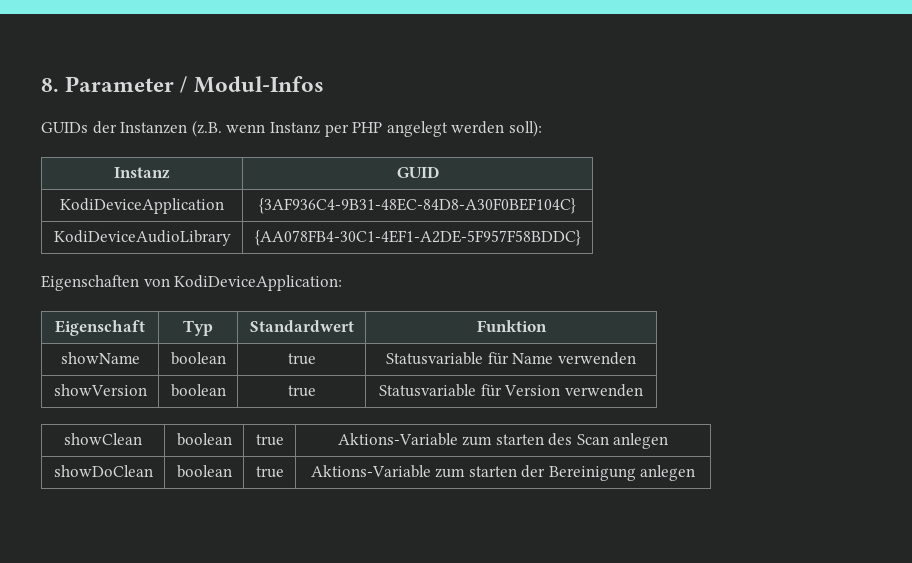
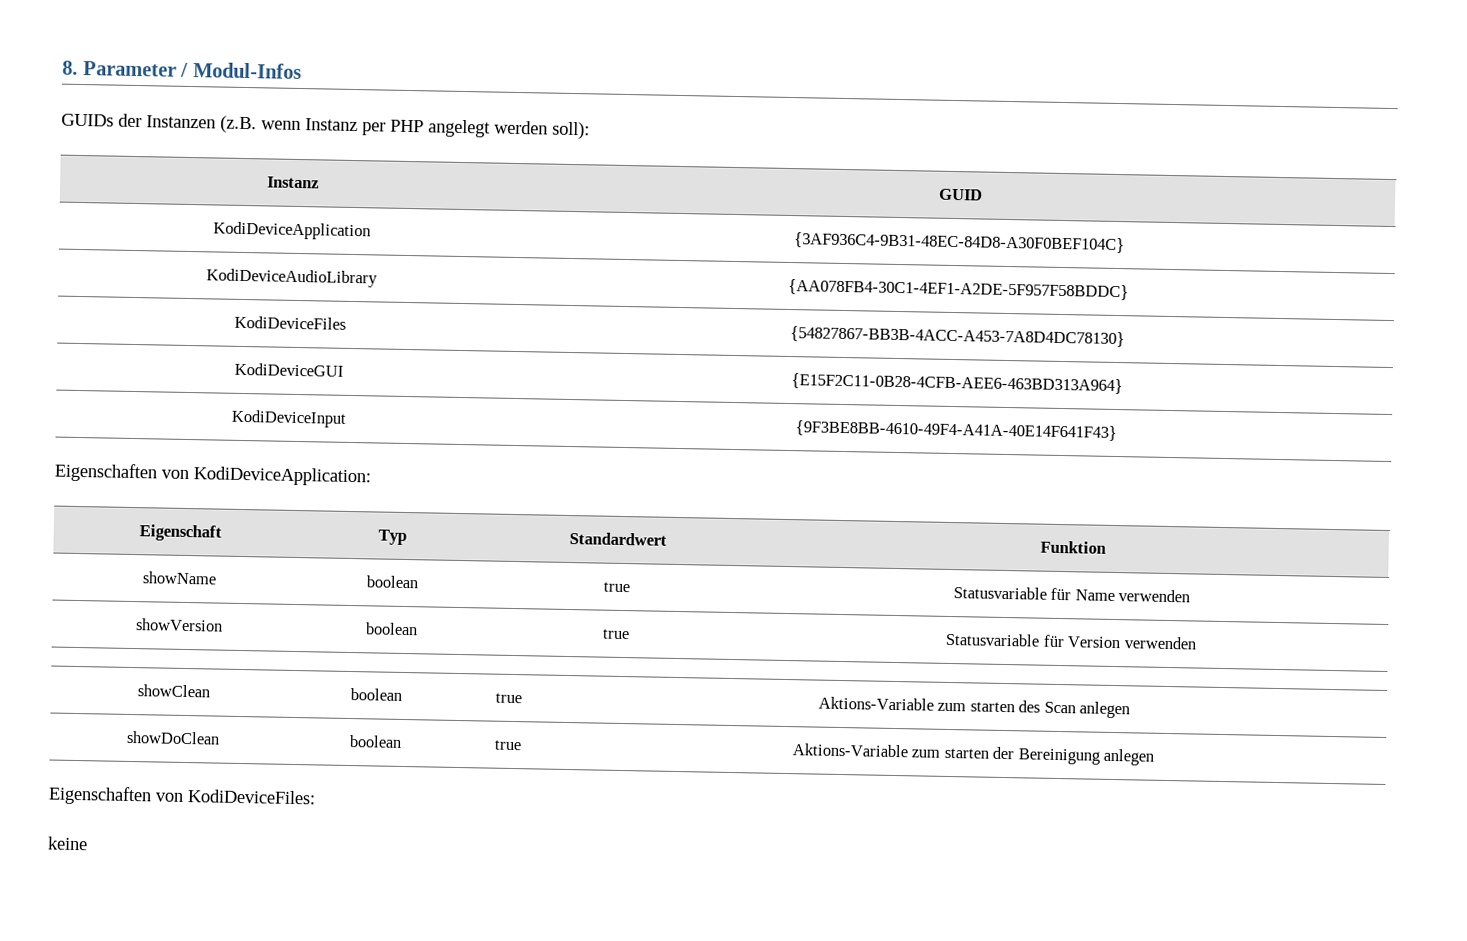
+ KodiDeviceFiles | {54827867-BB3B-4ACC-A453-7A8D4DC78130}
+ KodiDeviceGUI | {E15F2C11-0B28-4CFB-AEE6-463BD313A964}
+ KodiDeviceInput | {9F3BE8BB-4610-49F4-A41A-40E14F641F43}
+ Eigenschaften von KodiDeviceFiles:
+ keine

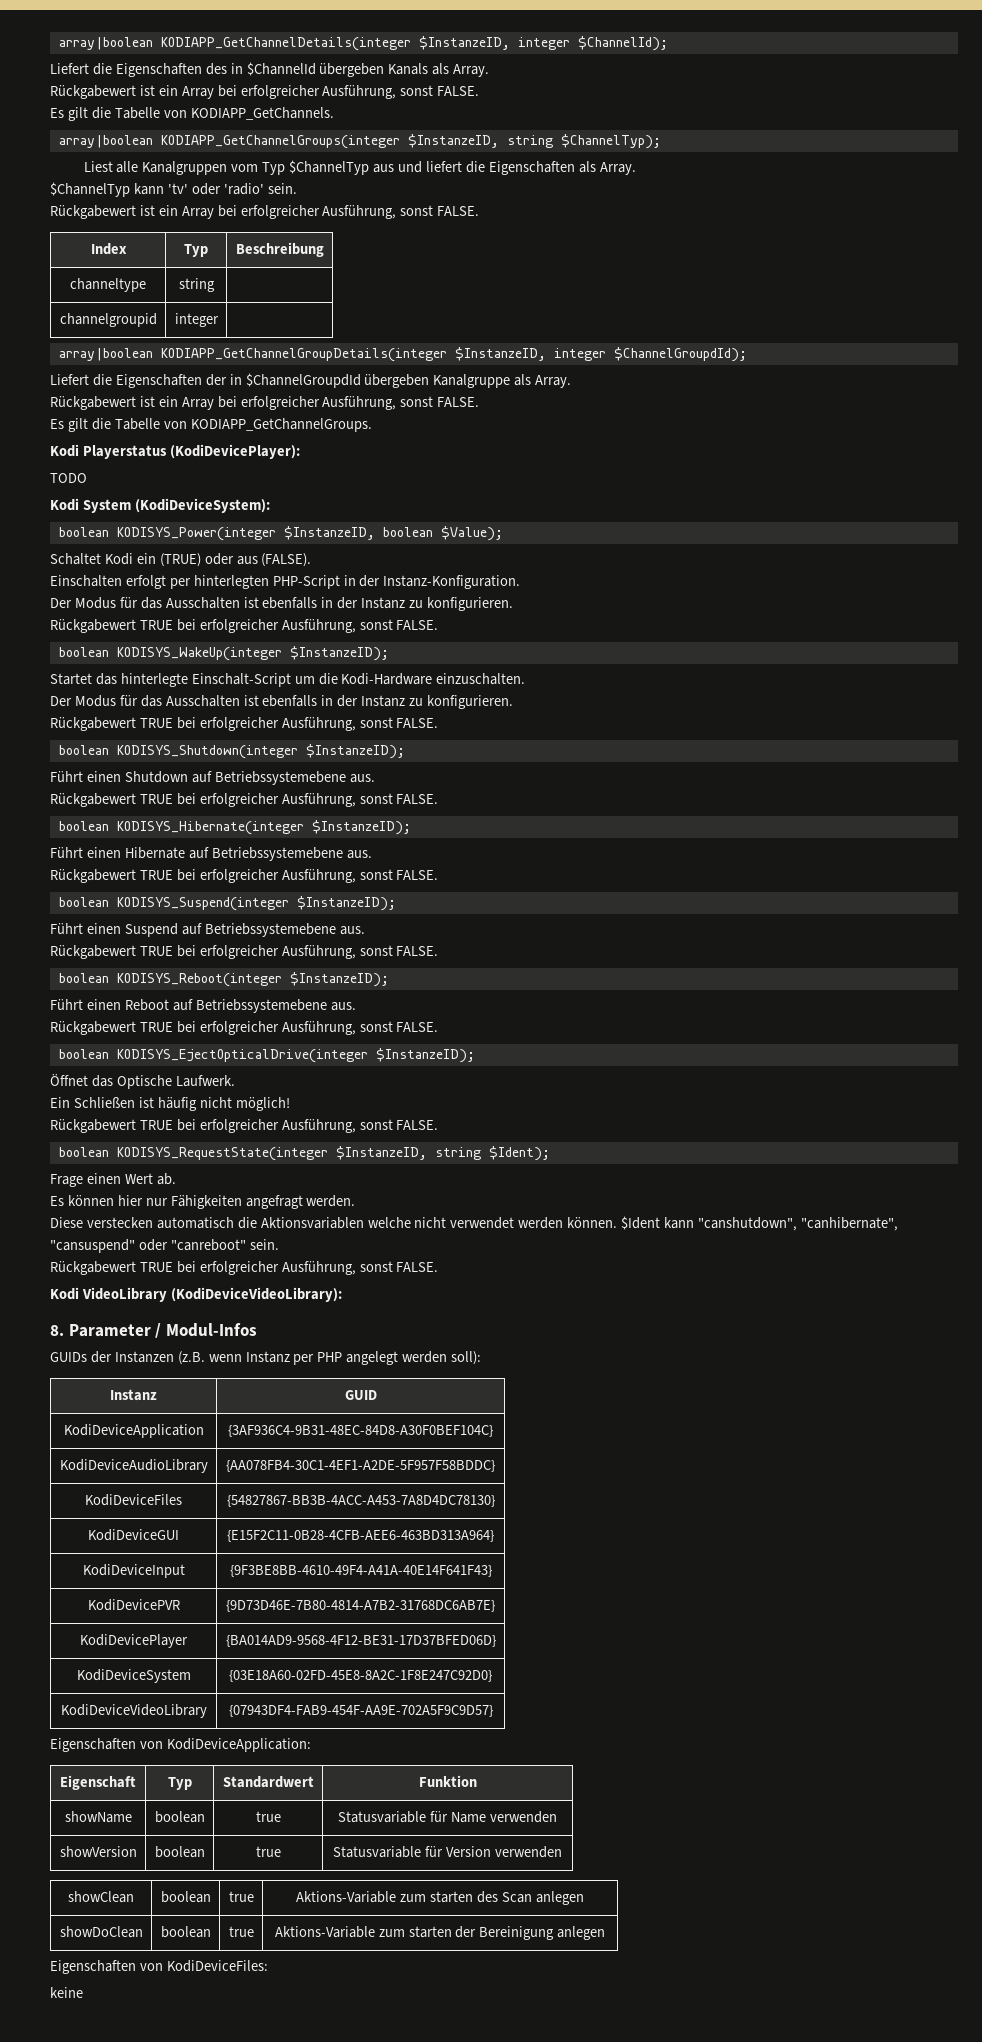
+ array|boolean KODIAPP_GetChannelDetails(integer $InstanzeID, integer $ChannelId);
+ Liefert die Eigenschaften des in $ChannelId übergeben Kanals als Array.
+ Rückgabewert ist ein Array bei erfolgreicher Ausführung, sonst FALSE.
+ Es gilt die Tabelle von KODIAPP_GetChannels.
+ array|boolean KODIAPP_GetChannelGroups(integer $InstanzeID, string $ChannelTyp);
+ Liest alle Kanalgruppen vom Typ $ChannelTyp aus und liefert die Eigenschaften als Array.
+ $ChannelTyp kann 'tv' oder 'radio' sein.
+ Rückgabewert ist ein Array bei erfolgreicher Ausführung, sonst FALSE.
+ Index | Typ | Beschreibung
+ channeltype | string |
+ channelgroupid | integer |
+ array|boolean KODIAPP_GetChannelGroupDetails(integer $InstanzeID, integer $ChannelGroupdId);
+ Liefert die Eigenschaften der in $ChannelGroupdId übergeben Kanalgruppe als Array.
+ Rückgabewert ist ein Array bei erfolgreicher Ausführung, sonst FALSE.
+ Es gilt die Tabelle von KODIAPP_GetChannelGroups.
+ Kodi Playerstatus (KodiDevicePlayer):
+ TODO
+ Kodi System (KodiDeviceSystem):
+ boolean KODISYS_Power(integer $InstanzeID, boolean $Value);
+ Schaltet Kodi ein (TRUE) oder aus (FALSE).
+ Einschalten erfolgt per hinterlegten PHP-Script in der Instanz-Konfiguration.
+ Der Modus für das Ausschalten ist ebenfalls in der Instanz zu konfigurieren.
+ Rückgabewert TRUE bei erfolgreicher Ausführung, sonst FALSE.
+ boolean KODISYS_WakeUp(integer $InstanzeID);
+ Startet das hinterlegte Einschalt-Script um die Kodi-Hardware einzuschalten.
+ Der Modus für das Ausschalten ist ebenfalls in der Instanz zu konfigurieren.
+ Rückgabewert TRUE bei erfolgreicher Ausführung, sonst FALSE.
+ boolean KODISYS_Shutdown(integer $InstanzeID);
+ Führt einen Shutdown auf Betriebssystemebene aus.
+ Rückgabewert TRUE bei erfolgreicher Ausführung, sonst FALSE.
+ boolean KODISYS_Hibernate(integer $InstanzeID);
+ Führt einen Hibernate auf Betriebssystemebene aus.
+ Rückgabewert TRUE bei erfolgreicher Ausführung, sonst FALSE.
+ boolean KODISYS_Suspend(integer $InstanzeID);
+ Führt einen Suspend auf Betriebssystemebene aus.
+ Rückgabewert TRUE bei erfolgreicher Ausführung, sonst FALSE.
+ boolean KODISYS_Reboot(integer $InstanzeID);
+ Führt einen Reboot auf Betriebssystemebene aus.
+ Rückgabewert TRUE bei erfolgreicher Ausführung, sonst FALSE.
+ boolean KODISYS_EjectOpticalDrive(integer $InstanzeID);
+ Öffnet das Optische Laufwerk.
+ Ein Schließen ist häufig nicht möglich!
+ Rückgabewert TRUE bei erfolgreicher Ausführung, sonst FALSE.
+ boolean KODISYS_RequestState(integer $InstanzeID, string $Ident);
+ Frage einen Wert ab.
+ Es können hier nur Fähigkeiten angefragt werden.
+ Diese verstecken automatisch die Aktionsvariablen welche nicht verwendet werden können. $Ident kann "canshutdown", "canhibernate", "cansuspend" oder "canreboot" sein.
+ Rückgabewert TRUE bei erfolgreicher Ausführung, sonst FALSE.
+ Kodi VideoLibrary (KodiDeviceVideoLibrary):
+ KodiDevicePVR | {9D73D46E-7B80-4814-A7B2-31768DC6AB7E}
+ KodiDevicePlayer | {BA014AD9-9568-4F12-BE31-17D37BFED06D}
+ KodiDeviceSystem | {03E18A60-02FD-45E8-8A2C-1F8E247C92D0}
+ KodiDeviceVideoLibrary | {07943DF4-FAB9-454F-AA9E-702A5F9C9D57}

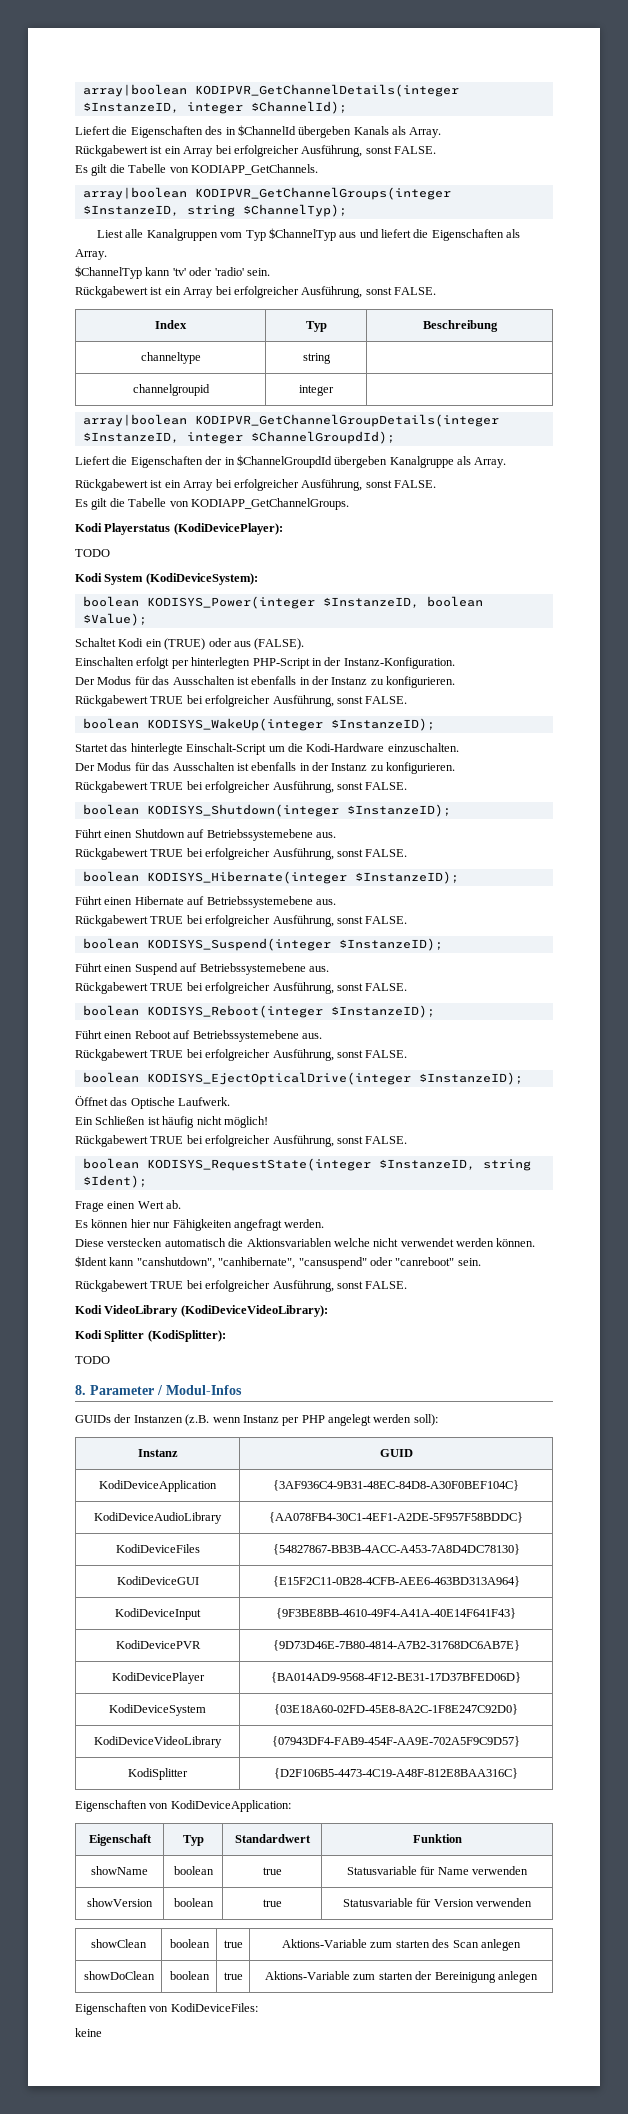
- array|boolean KODIAPP_GetChannelDetails(integer $InstanzeID, integer $ChannelId);
+ array|boolean KODIPVR_GetChannelDetails(integer $InstanzeID, integer $ChannelId);
- array|boolean KODIAPP_GetChannelGroups(integer $InstanzeID, string $ChannelTyp);
+ array|boolean KODIPVR_GetChannelGroups(integer $InstanzeID, string $ChannelTyp);
- array|boolean KODIAPP_GetChannelGroupDetails(integer $InstanzeID, integer $ChannelGroupdId);
+ array|boolean KODIPVR_GetChannelGroupDetails(integer $InstanzeID, integer $ChannelGroupdId);
+ Kodi Splitter (KodiSplitter):
+ TODO
+ KodiSplitter | {D2F106B5-4473-4C19-A48F-812E8BAA316C}

